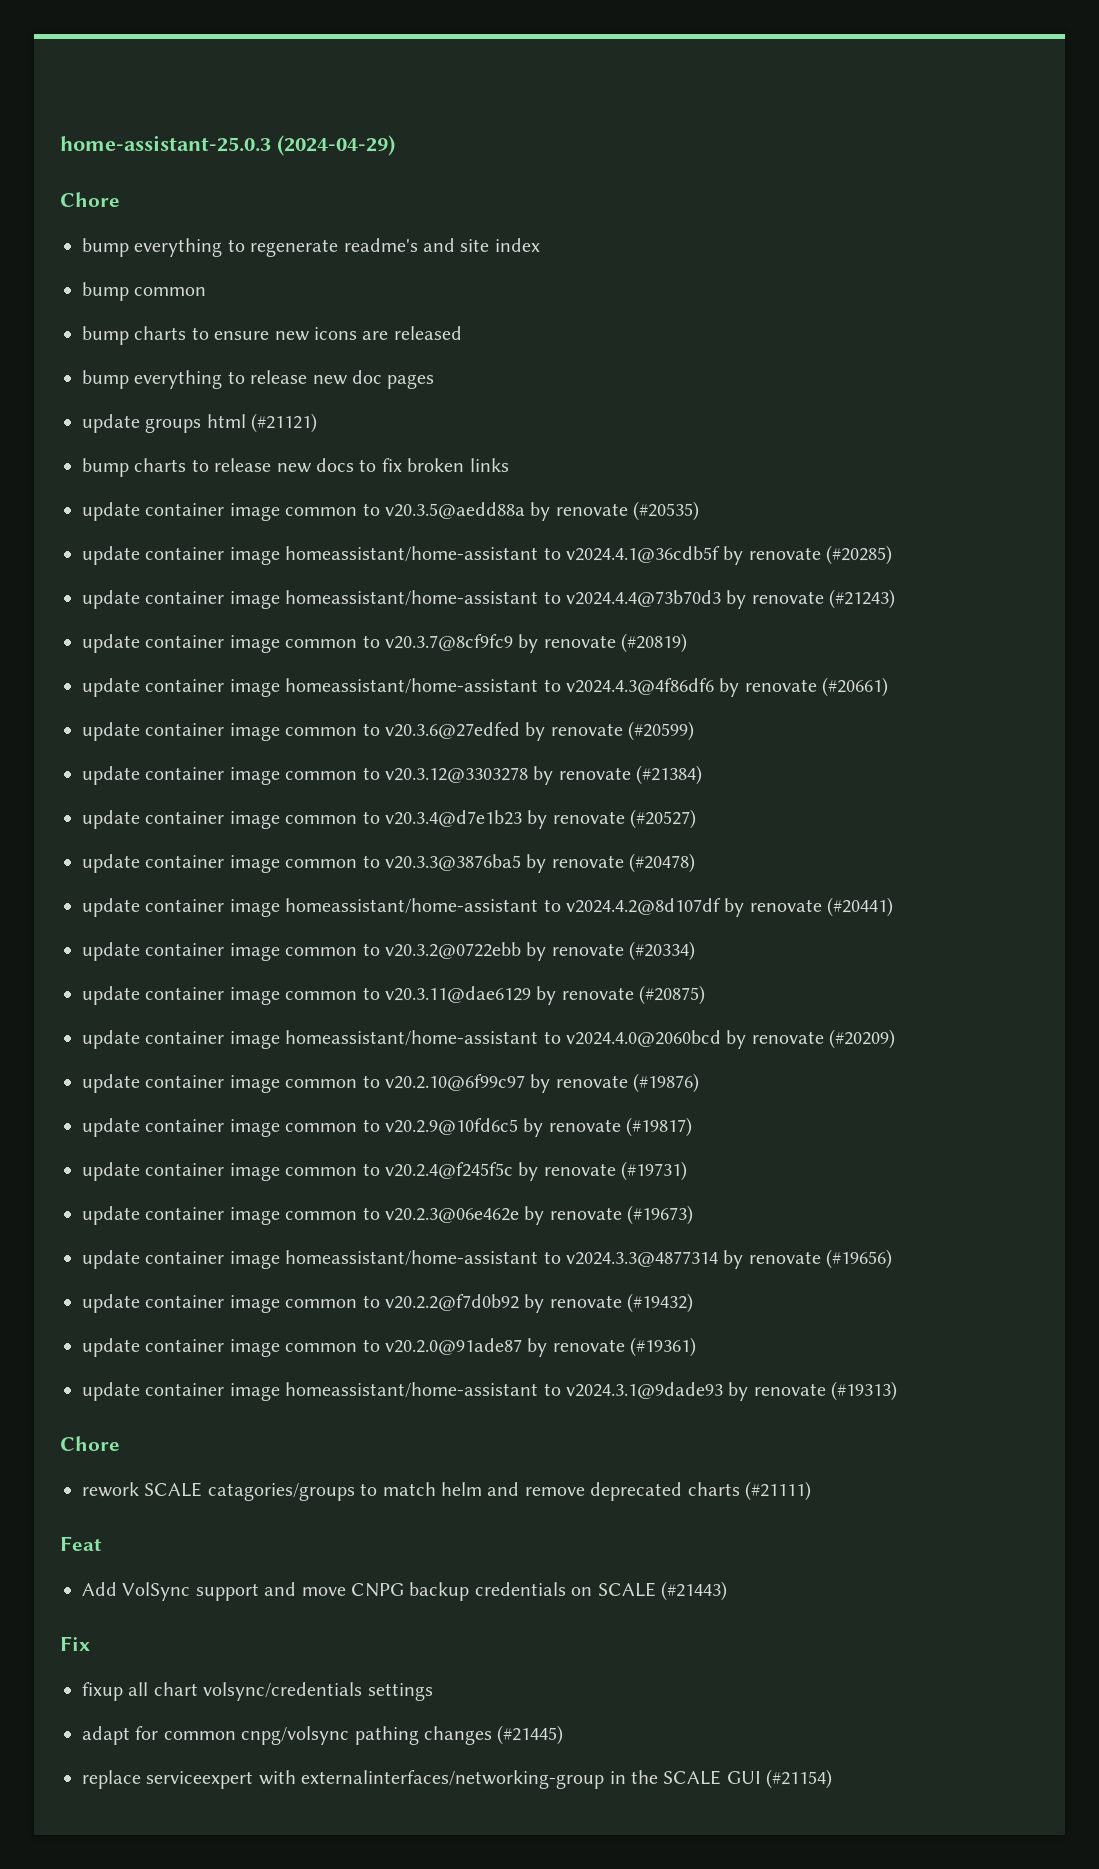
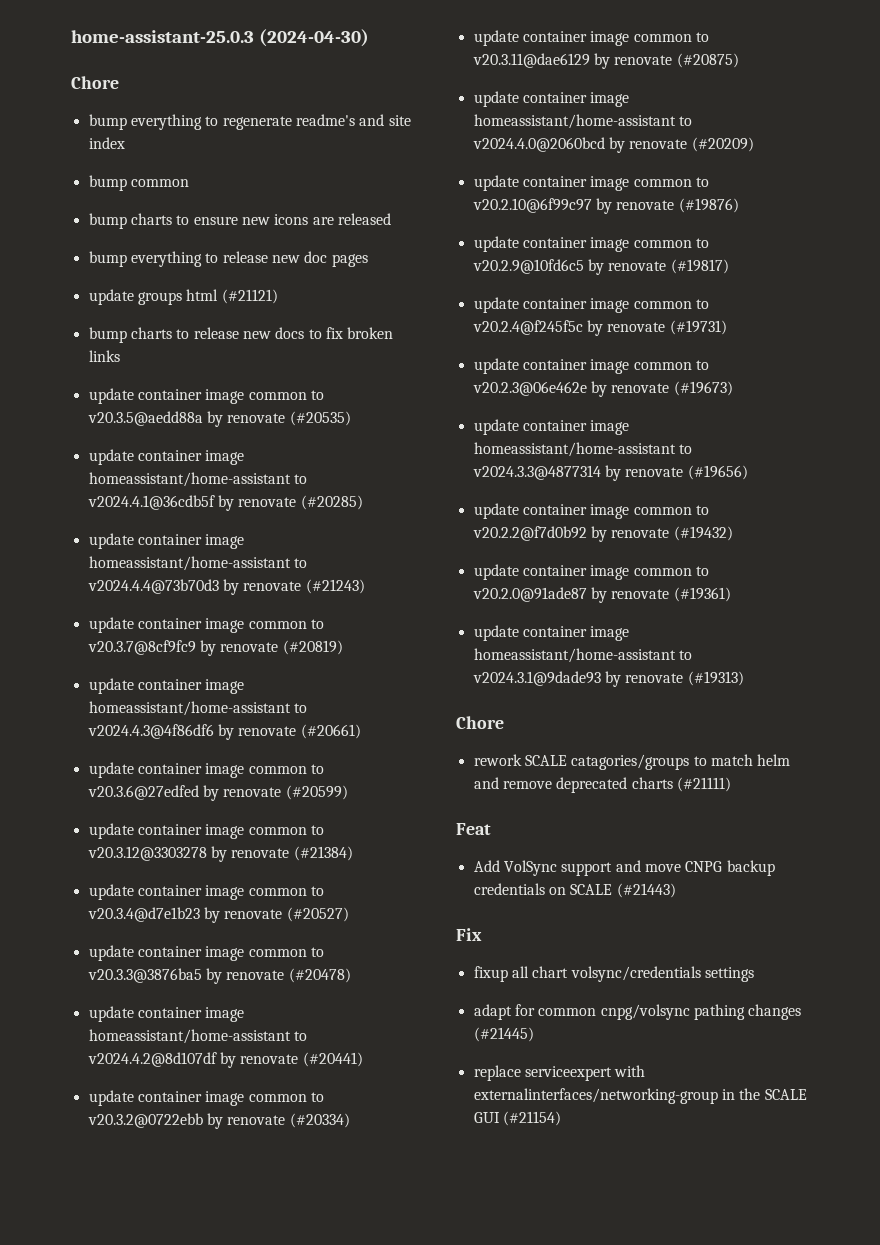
- home-assistant-25.0.3 (2024-04-29)
+ home-assistant-25.0.3 (2024-04-30)

